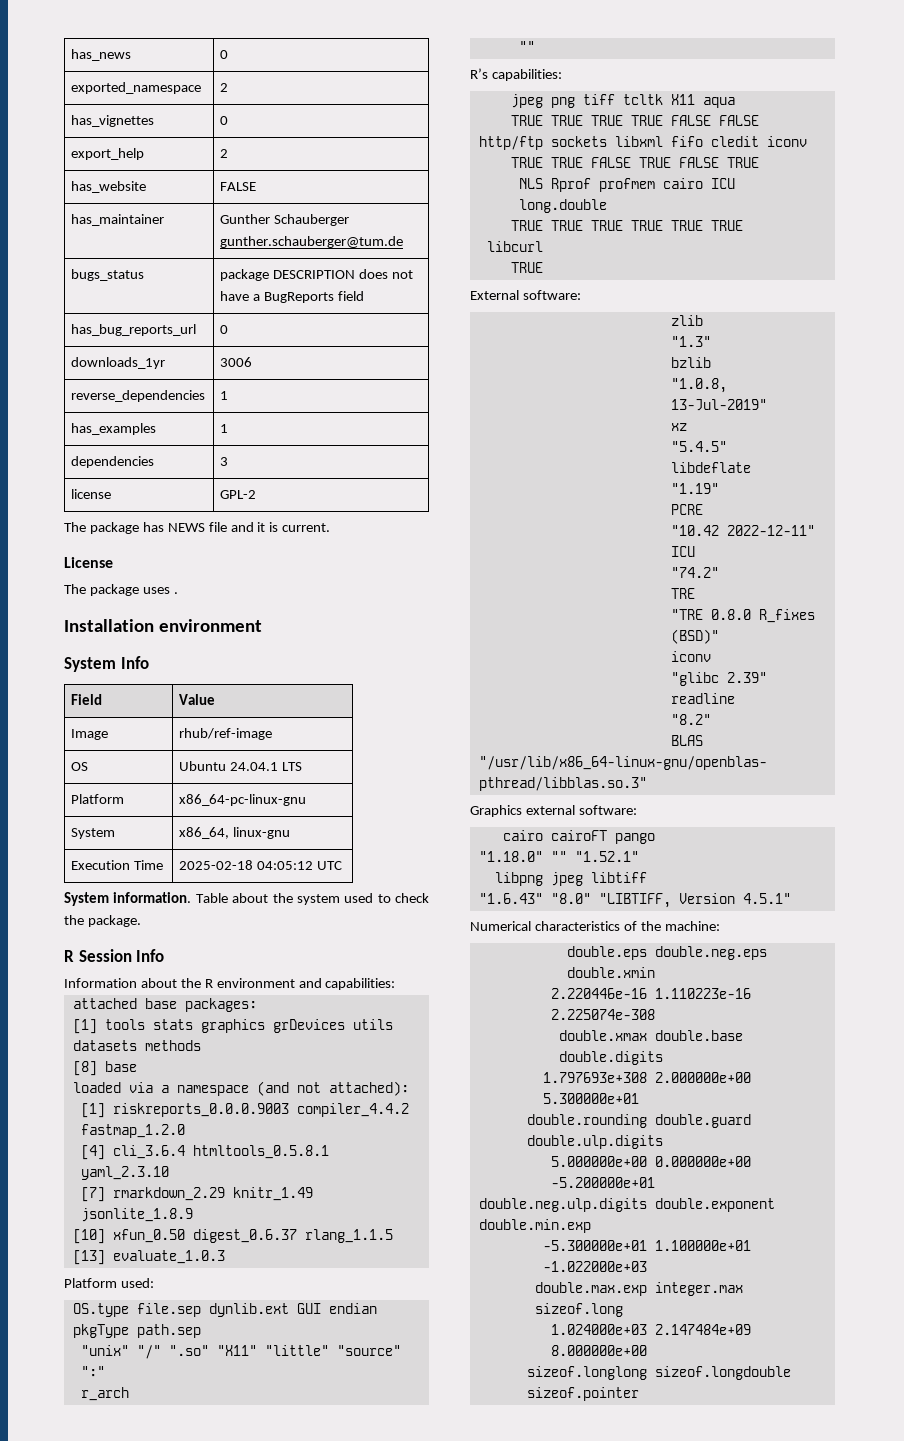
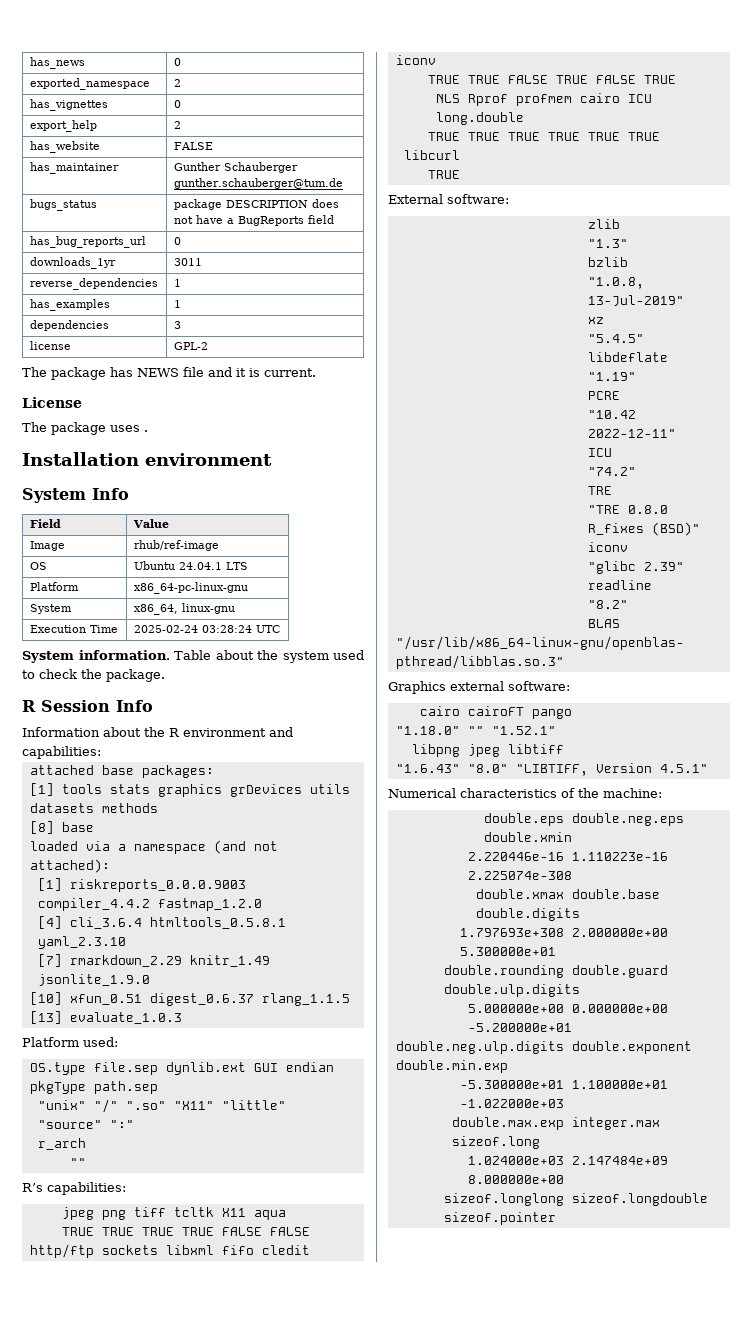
- downloads_1yr | 3006
+ downloads_1yr | 3011
- Execution Time | 2025-02-18 04:05:12 UTC
+ Execution Time | 2025-02-24 03:28:24 UTC
- [7] rmarkdown_2.29 knitr_1.49 jsonlite_1.8.9
+ [7] rmarkdown_2.29 knitr_1.49 jsonlite_1.9.0
- [10] xfun_0.50 digest_0.6.37 rlang_1.1.5
+ [10] xfun_0.51 digest_0.6.37 rlang_1.1.5

